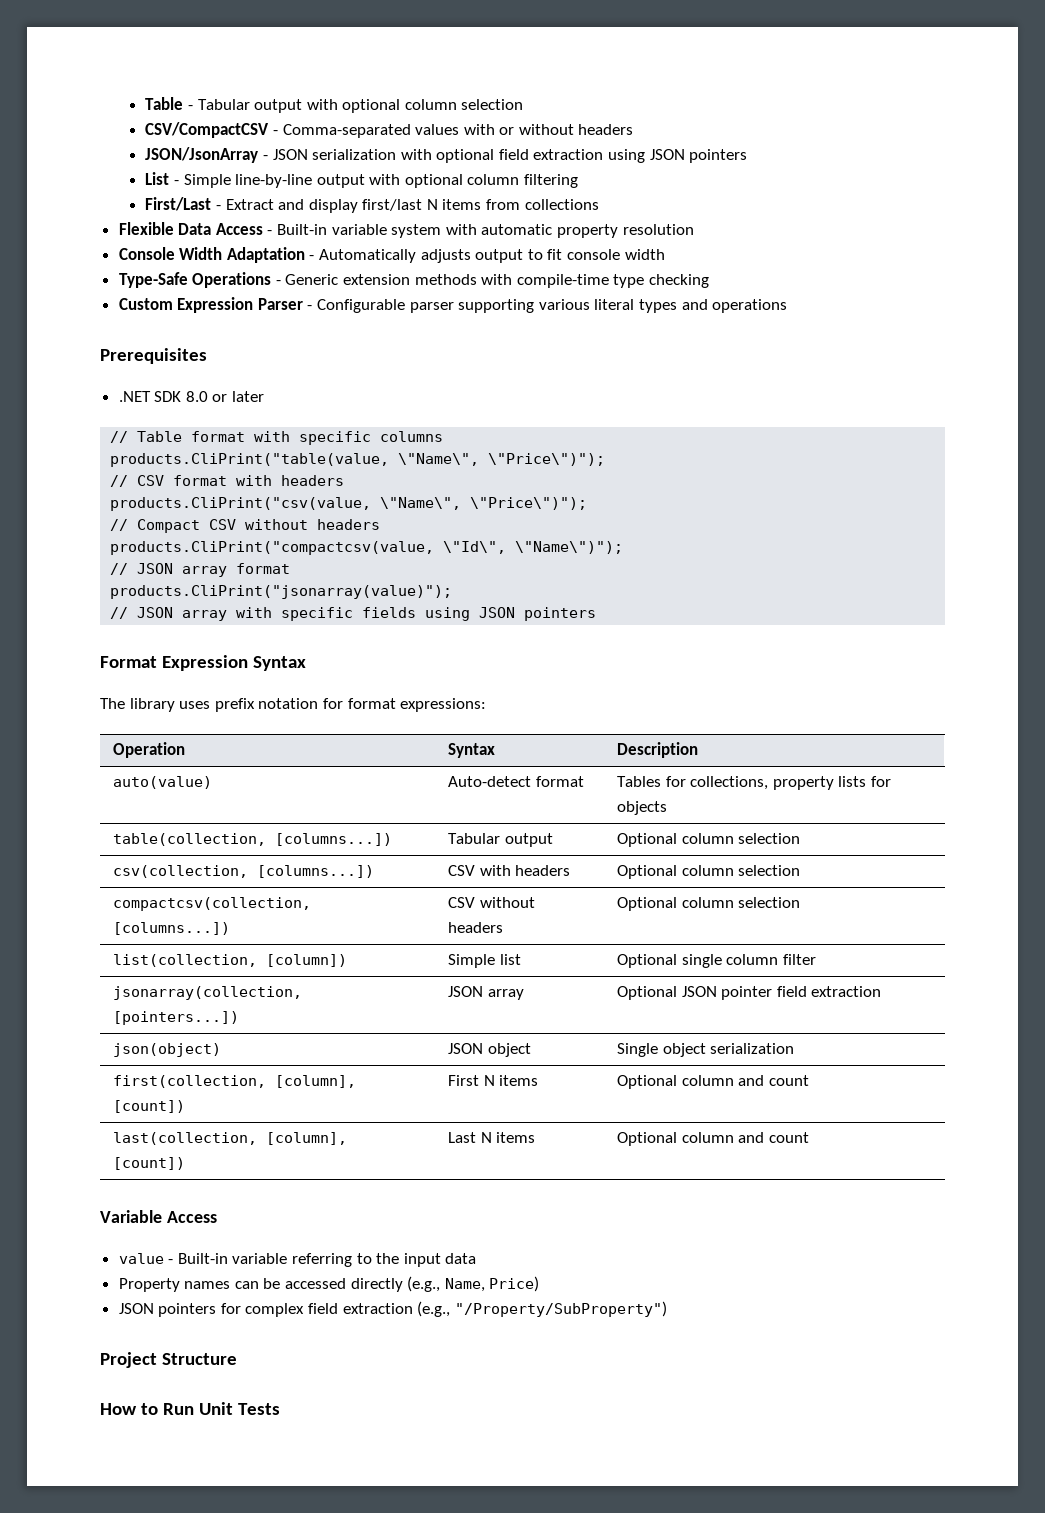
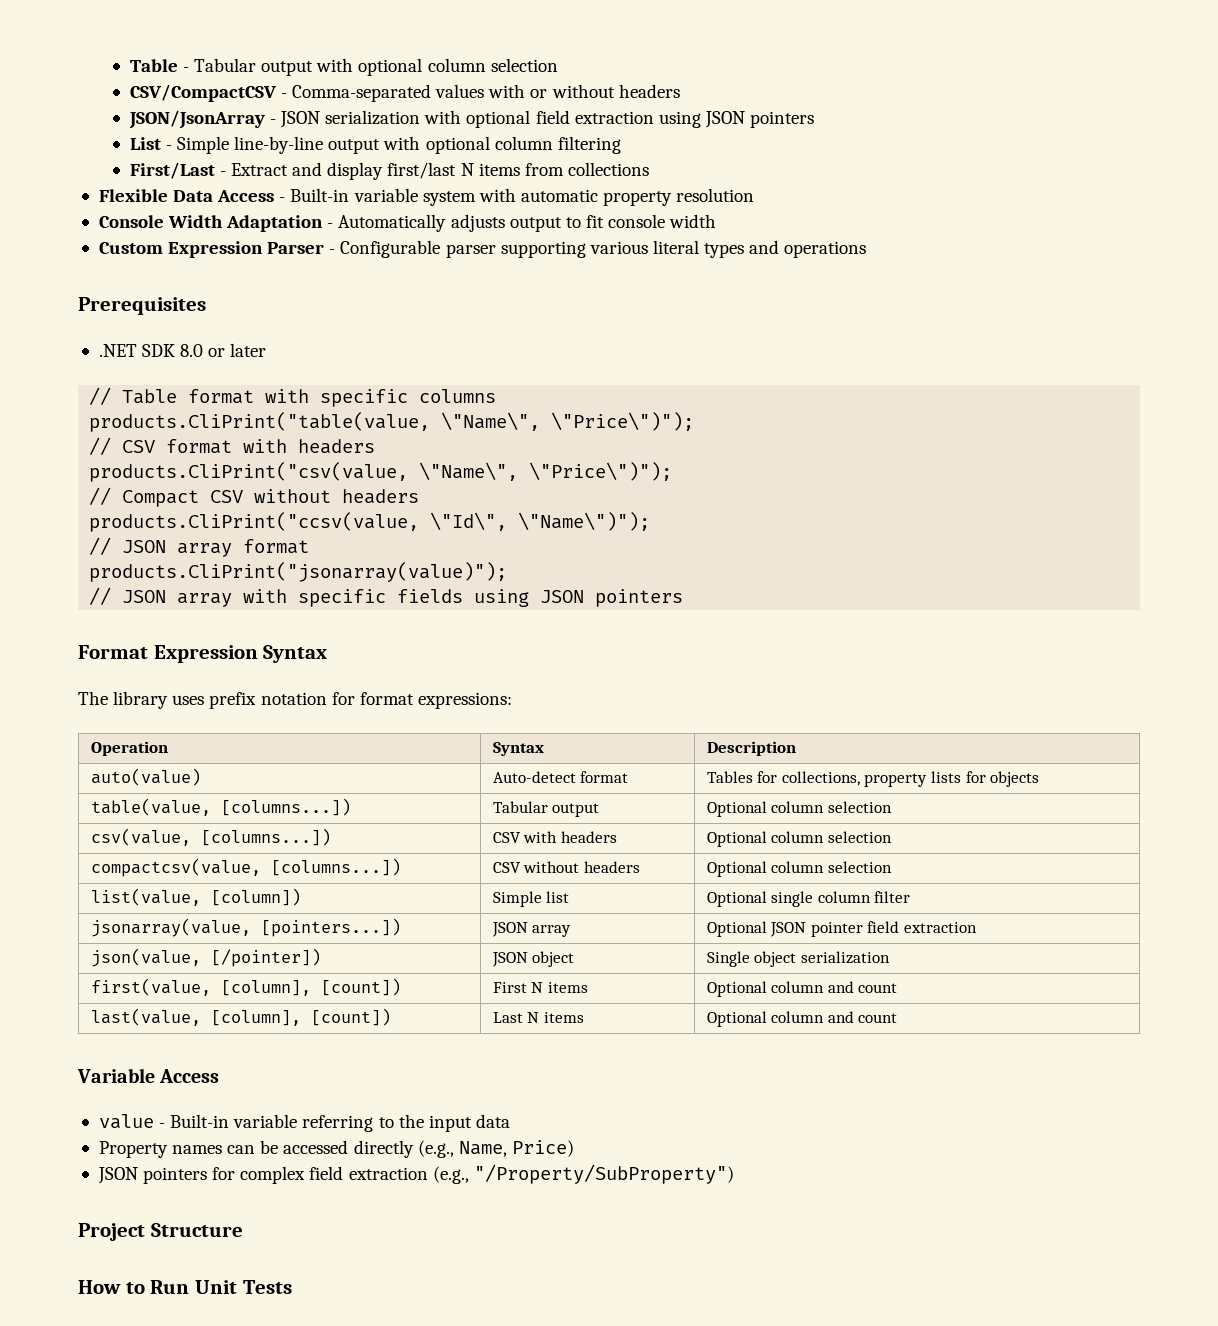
- Type-Safe Operations - Generic extension methods with compile-time type checking
- products.CliPrint("compactcsv(value, \"Id\", \"Name\")");
+ products.CliPrint("ccsv(value, \"Id\", \"Name\")");
- table(collection, [columns...]) | Tabular output | Optional column selection
+ table(value, [columns...]) | Tabular output | Optional column selection
- csv(collection, [columns...]) | CSV with headers | Optional column selection
+ csv(value, [columns...]) | CSV with headers | Optional column selection
- compactcsv(collection, [columns...]) | CSV without headers | Optional column selection
+ compactcsv(value, [columns...]) | CSV without headers | Optional column selection
- list(collection, [column]) | Simple list | Optional single column filter
+ list(value, [column]) | Simple list | Optional single column filter
- jsonarray(collection, [pointers...]) | JSON array | Optional JSON pointer field extraction
+ jsonarray(value, [pointers...]) | JSON array | Optional JSON pointer field extraction
- json(object) | JSON object | Single object serialization
+ json(value, [/pointer]) | JSON object | Single object serialization
- first(collection, [column], [count]) | First N items | Optional column and count
+ first(value, [column], [count]) | First N items | Optional column and count
- last(collection, [column], [count]) | Last N items | Optional column and count
+ last(value, [column], [count]) | Last N items | Optional column and count

